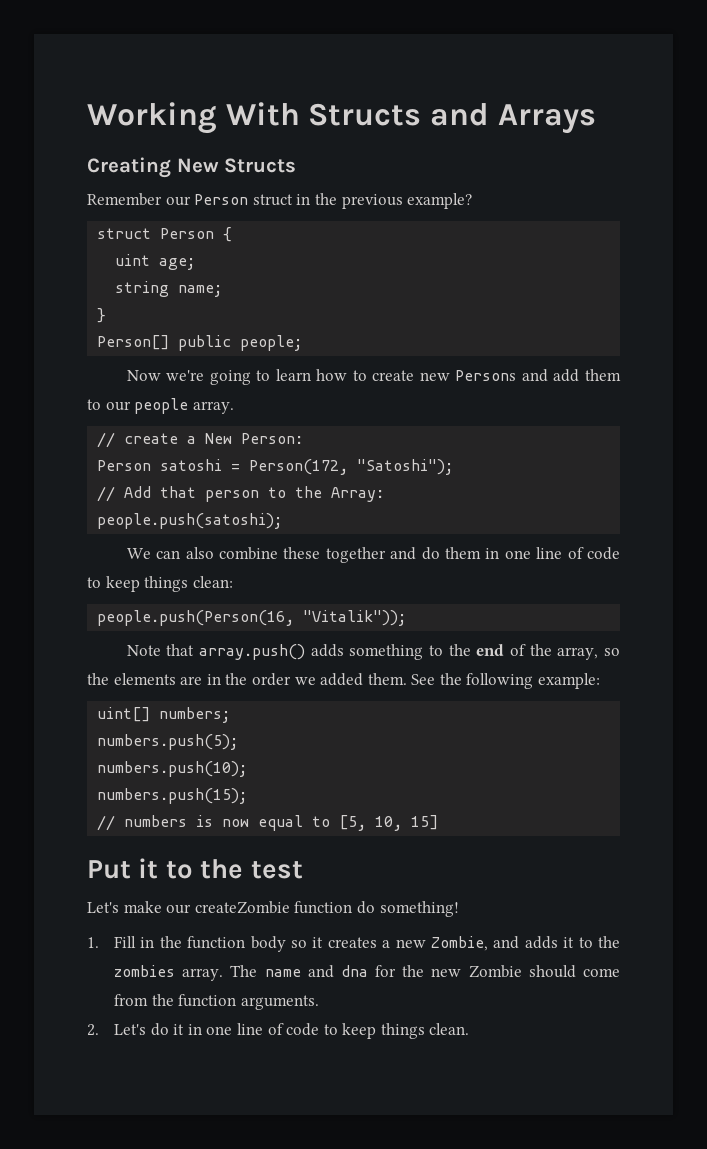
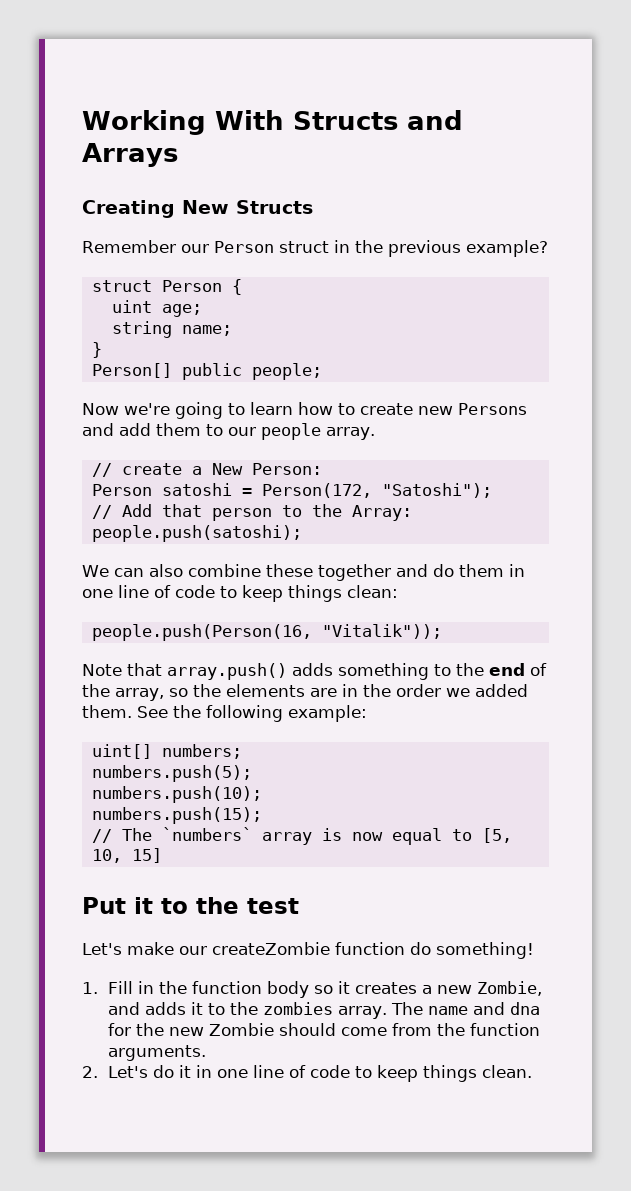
- // numbers is now equal to [5, 10, 15]
+ // The `numbers` array is now equal to [5, 10, 15]

